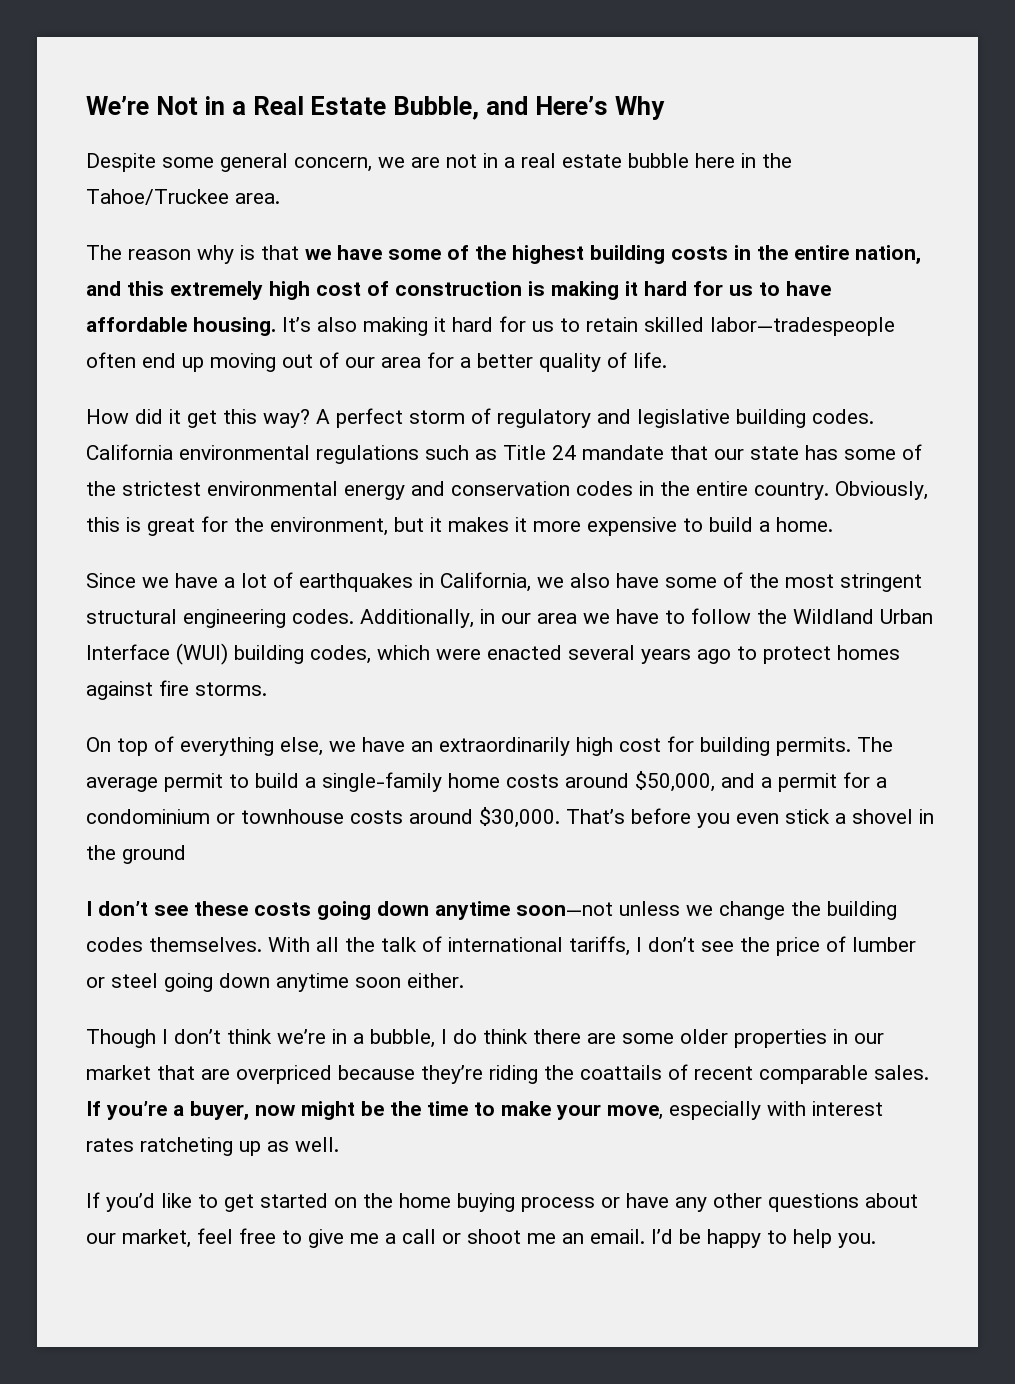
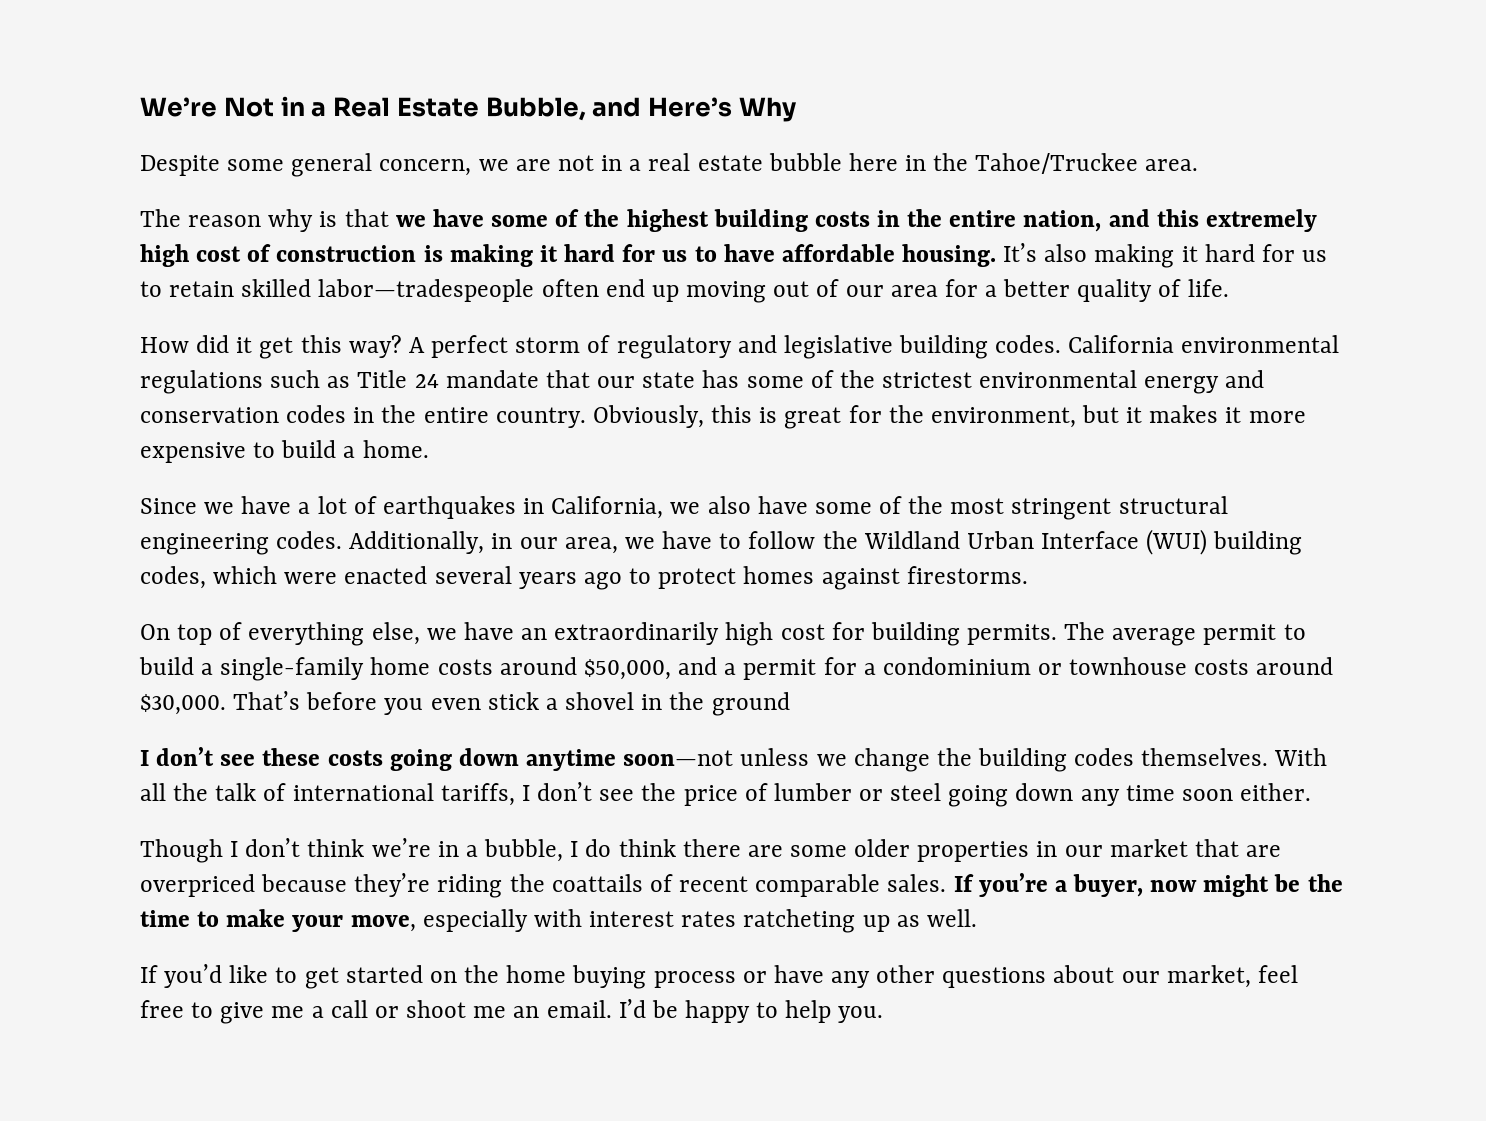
- Additionally, in our area we have to follow the Wildland Urban Interface (WUI) building codes, which were enacted several years ago to protect homes against fire storms.
+ Additionally, in our area, we have to follow the Wildland Urban Interface (WUI) building codes, which were enacted several years ago to protect homes against firestorms.
- With all the talk of international tariffs, I don’t see the price of lumber or steel going down anytime soon either.
+ With all the talk of international tariffs, I don’t see the price of lumber or steel going down any time soon either.

